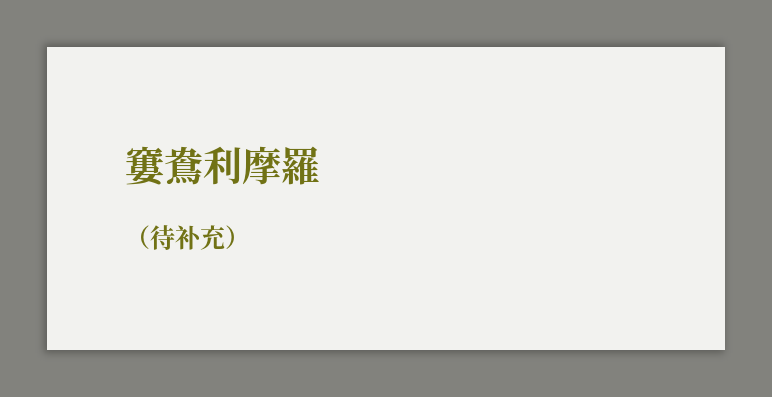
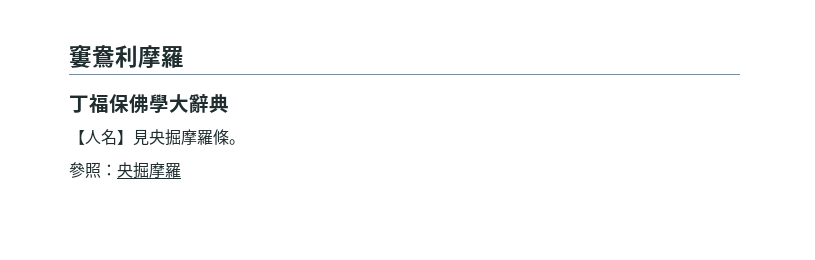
- （待补充）
+ 丁福保佛學大辭典
+ 【人名】見央掘摩羅條。
+ 參照：央掘摩羅

